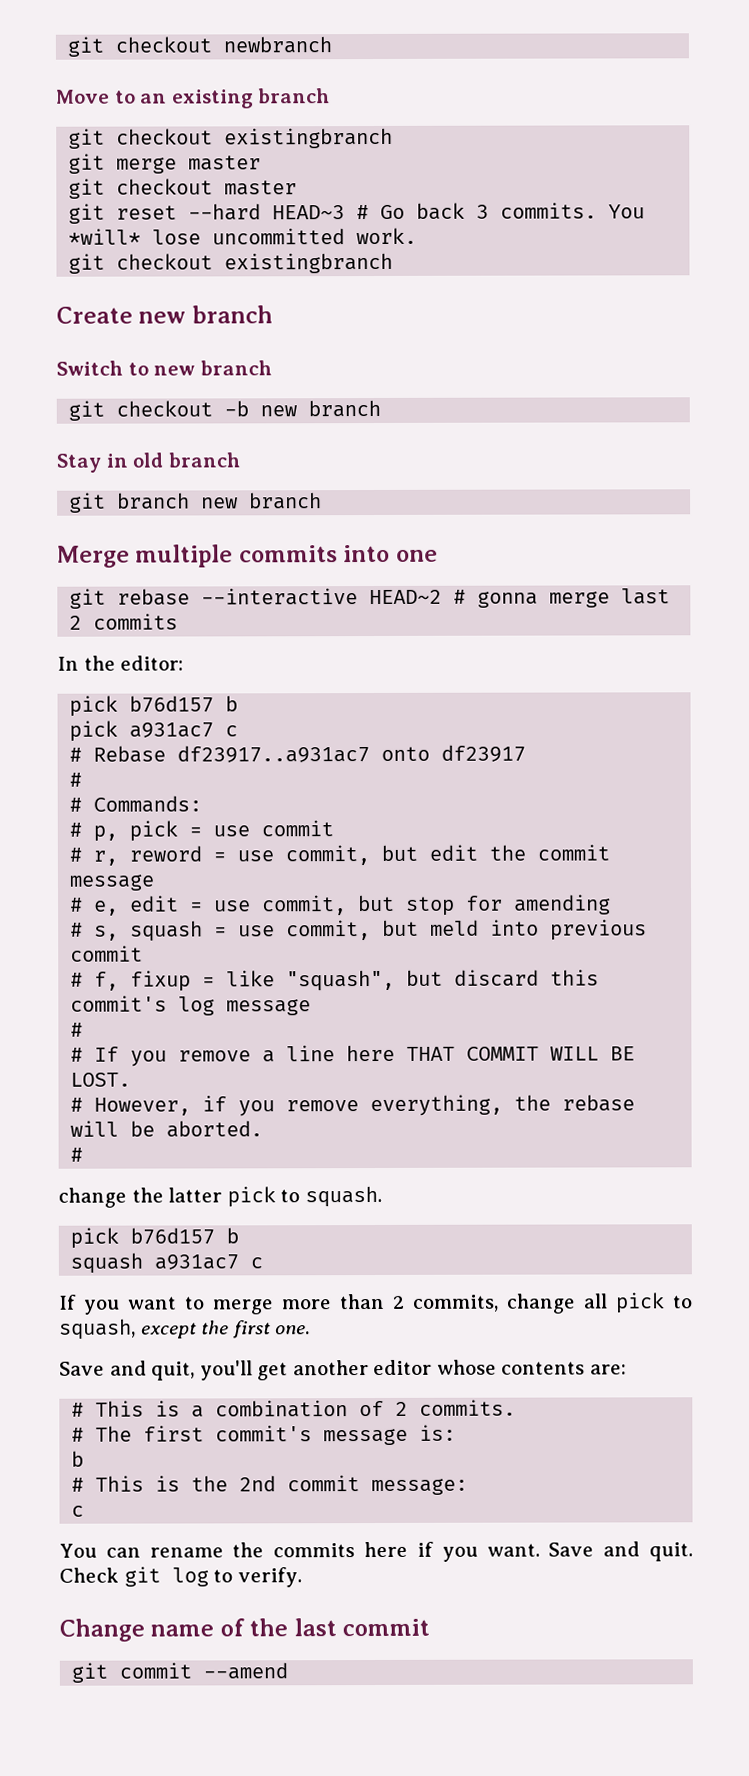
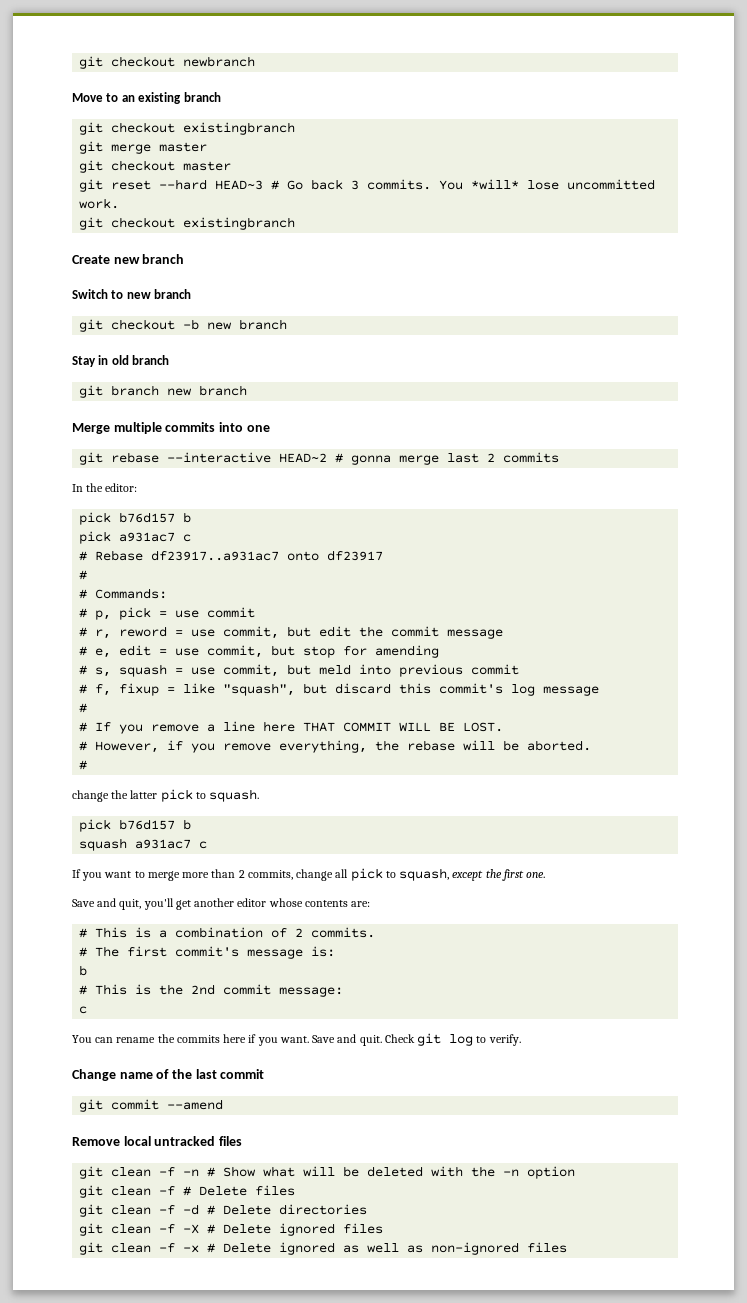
+ Remove local untracked files
+ git clean -f -n # Show what will be deleted with the -n option
+ git clean -f # Delete files
+ git clean -f -d # Delete directories
+ git clean -f -X # Delete ignored files
+ git clean -f -x # Delete ignored as well as non-ignored files

